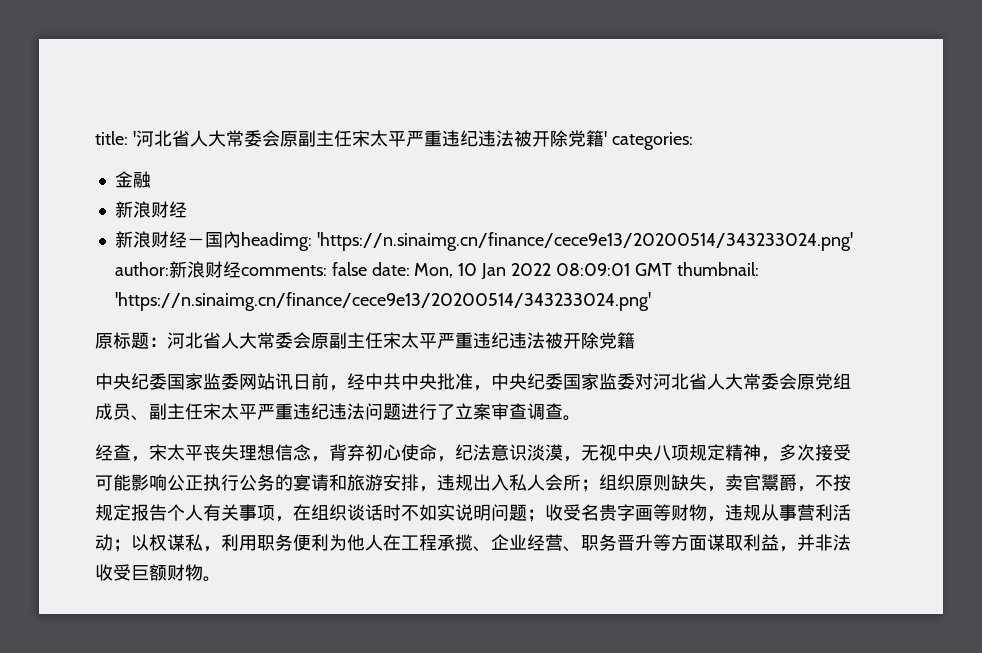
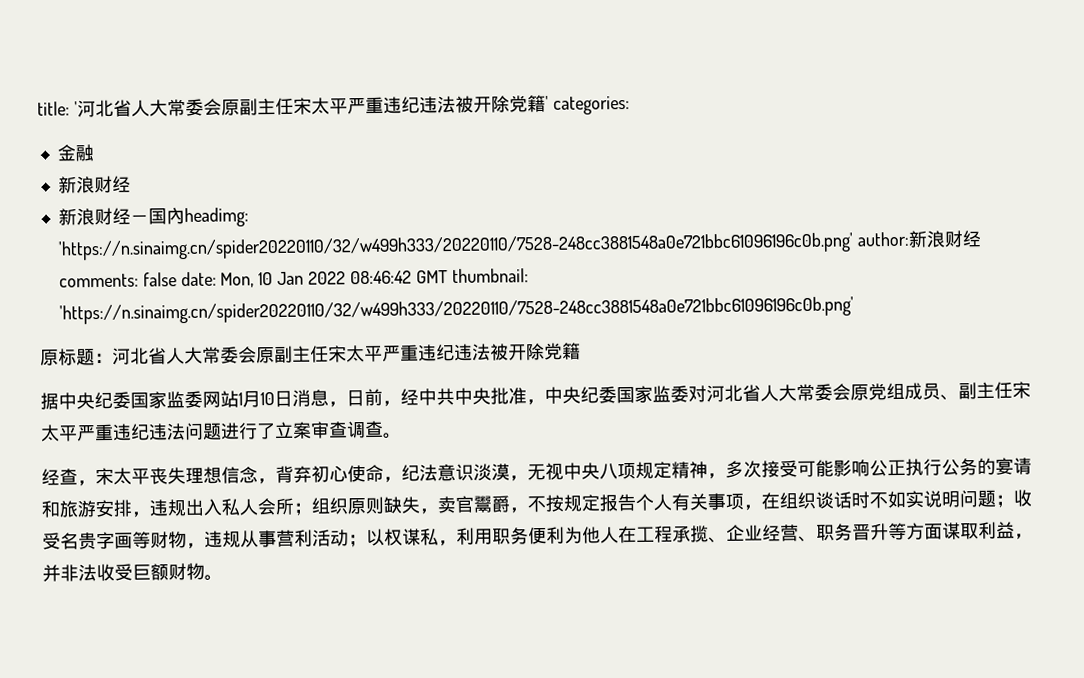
- 新浪财经－国內headimg: 'https://n.sinaimg.cn/finance/cece9e13/20200514/343233024.png' author:新浪财经comments: false date: Mon, 10 Jan 2022 08:09:01 GMT thumbnail: 'https://n.sinaimg.cn/finance/cece9e13/20200514/343233024.png'
+ 新浪财经－国內headimg: 'https://n.sinaimg.cn/spider20220110/32/w499h333/20220110/7528-248cc3881548a0e721bbc61096196c0b.png' author:新浪财经comments: false date: Mon, 10 Jan 2022 08:46:42 GMT thumbnail: 'https://n.sinaimg.cn/spider20220110/32/w499h333/20220110/7528-248cc3881548a0e721bbc61096196c0b.png'
- 中央纪委国家监委网站讯日前，经中共中央批准，中央纪委国家监委对河北省人大常委会原党组成员、副主任宋太平严重违纪违法问题进行了立案审查调查。
+ 据中央纪委国家监委网站1月10日消息，日前，经中共中央批准，中央纪委国家监委对河北省人大常委会原党组成员、副主任宋太平严重违纪违法问题进行了立案审查调查。

